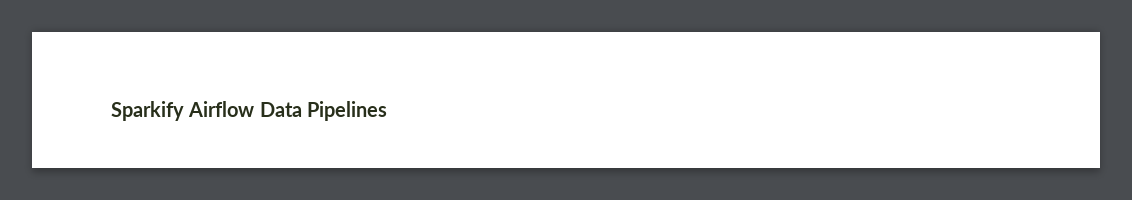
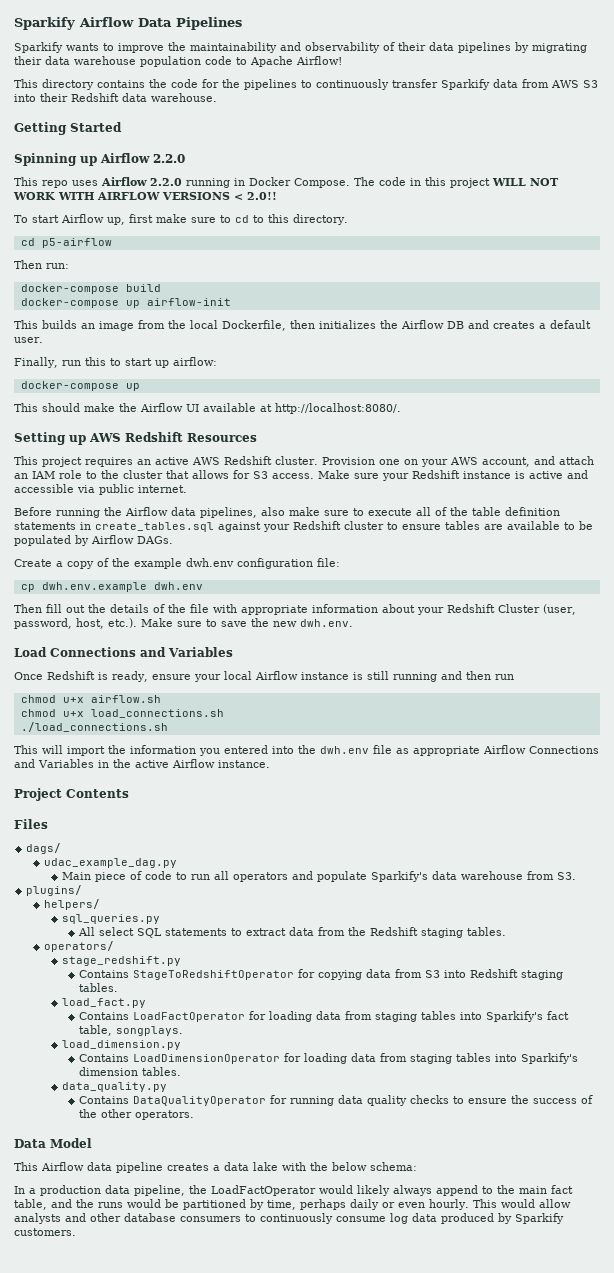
+ Sparkify wants to improve the maintainability and observability of their data pipelines by migrating their data warehouse population code to Apache Airflow!
+ This directory contains the code for the pipelines to continuously transfer Sparkify data from AWS S3 into their Redshift data warehouse.
+ Getting Started
+ Spinning up Airflow 2.2.0
+ This repo uses Airflow 2.2.0 running in Docker Compose. The code in this project WILL NOT WORK WITH AIRFLOW VERSIONS < 2.0!!
+ To start Airflow up, first make sure to cd to this directory.
+ cd p5-airflow
+ Then run:
+ docker-compose build
+ docker-compose up airflow-init
+ This builds an image from the local Dockerfile, then initializes the Airflow DB and creates a default user.
+ Finally, run this to start up airflow:
+ docker-compose up
+ This should make the Airflow UI available at http://localhost:8080/.
+ Setting up AWS Redshift Resources
+ This project requires an active AWS Redshift cluster. Provision one on your AWS account, and attach an IAM role to the cluster that allows for S3 access. Make sure your Redshift instance is active and accessible via public internet.
+ Before running the Airflow data pipelines, also make sure to execute all of the table definition statements in create_tables.sql against your Redshift cluster to ensure tables are available to be populated by Airflow DAGs.
+ Create a copy of the example dwh.env configuration file:
+ cp dwh.env.example dwh.env
+ Then fill out the details of the file with appropriate information about your Redshift Cluster (user, password, host, etc.). Make sure to save the new dwh.env.
+ Load Connections and Variables
+ Once Redshift is ready, ensure your local Airflow instance is still running and then run
+ chmod u+x airflow.sh
+ chmod u+x load_connections.sh
+ ./load_connections.sh
+ This will import the information you entered into the dwh.env file as appropriate Airflow Connections and Variables in the active Airflow instance.
+ Project Contents
+ Files
+ dags/
+ udac_example_dag.py
+ Main piece of code to run all operators and populate Sparkify's data warehouse from S3.
+ plugins/
+ helpers/
+ sql_queries.py
+ All select SQL statements to extract data from the Redshift staging tables.
+ operators/
+ stage_redshift.py
+ Contains StageToRedshiftOperator for copying data from S3 into Redshift staging tables.
+ load_fact.py
+ Contains LoadFactOperator for loading data from staging tables into Sparkify's fact table, songplays.
+ load_dimension.py
+ Contains LoadDimensionOperator for loading data from staging tables into Sparkify's dimension tables.
+ data_quality.py
+ Contains DataQualityOperator for running data quality checks to ensure the success of the other operators.
+ Data Model
+ This Airflow data pipeline creates a data lake with the below schema:
+ In a production data pipeline, the LoadFactOperator would likely always append to the main fact table, and the runs would be partitioned by time, perhaps daily or even hourly. This would allow analysts and other database consumers to continuously consume log data produced by Sparkify customers.

